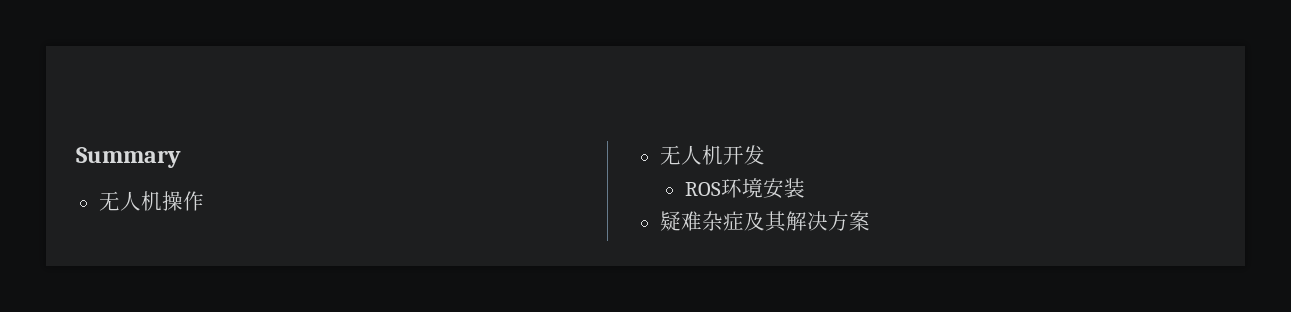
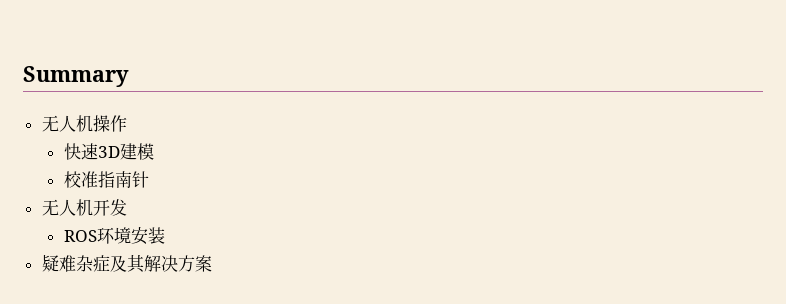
+ 快速3D建模
+ 校准指南针

